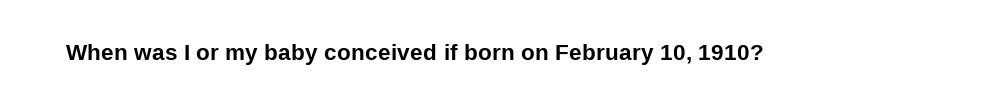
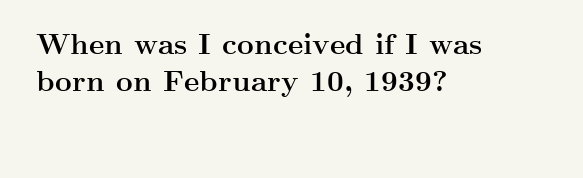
- When was I or my baby conceived if born on February 10, 1910?
+ When was I conceived if I was born on February 10, 1939?

